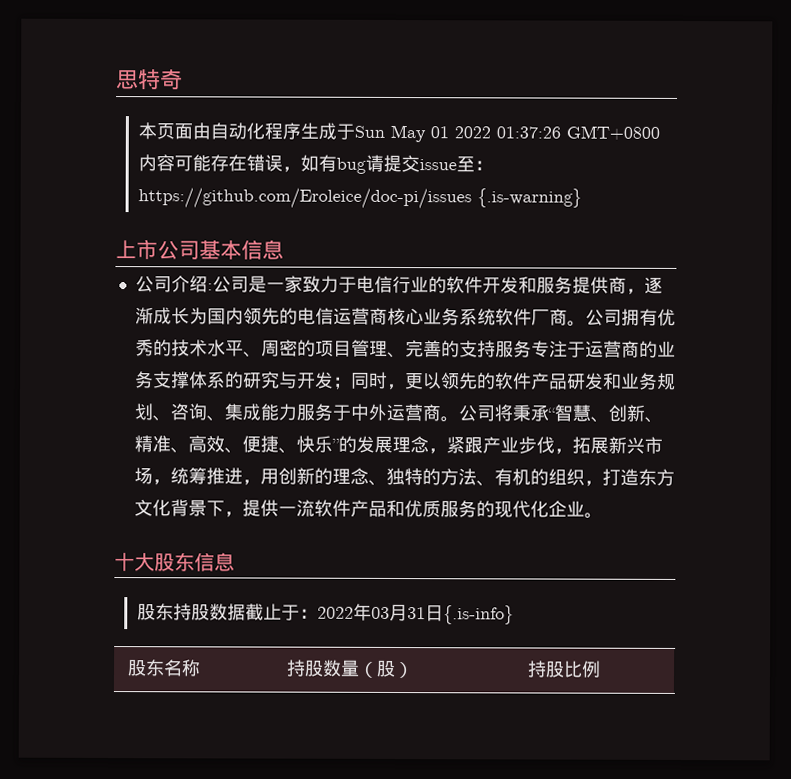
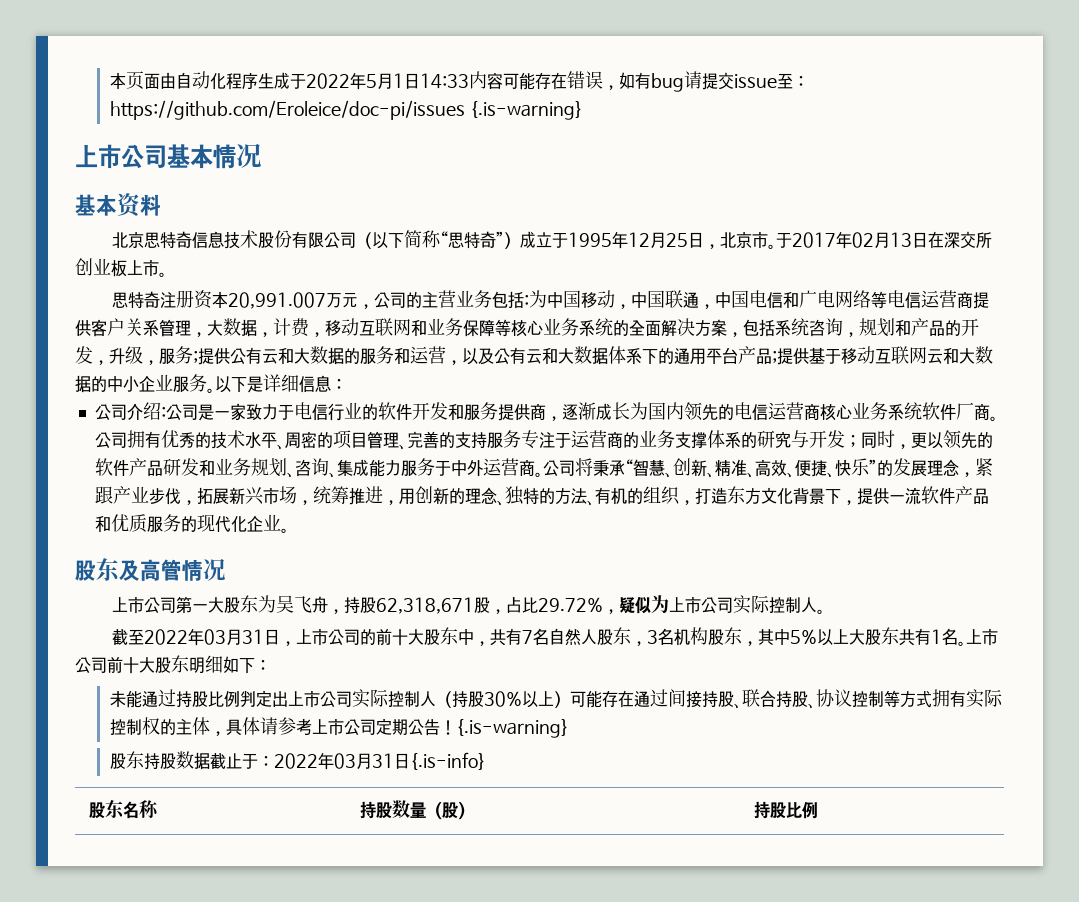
- 思特奇
- 本页面由自动化程序生成于Sun May 01 2022 01:37:26 GMT+0800内容可能存在错误，如有bug请提交issue至：https://github.com/Eroleice/doc-pi/issues {.is-warning}
+ 本页面由自动化程序生成于2022年5月1日14:33内容可能存在错误，如有bug请提交issue至：https://github.com/Eroleice/doc-pi/issues {.is-warning}
- 上市公司基本信息
+ 上市公司基本情况
+ 基本资料
+ 北京思特奇信息技术股份有限公司（以下简称“思特奇”）成立于1995年12月25日，北京市。于2017年02月13日在深交所创业板上市。
+ 思特奇注册资本20,991.007万元，公司的主营业务包括:为中国移动，中国联通，中国电信和广电网络等电信运营商提供客户关系管理，大数据，计费，移动互联网和业务保障等核心业务系统的全面解决方案，包括系统咨询，规划和产品的开发，升级，服务;提供公有云和大数据的服务和运营，以及公有云和大数据体系下的通用平台产品;提供基于移动互联网云和大数据的中小企业服务。以下是详细信息：
- 十大股东信息
+ 股东及高管情况
+ 上市公司第一大股东为吴飞舟，持股62,318,671股，占比29.72%，疑似为上市公司实际控制人。
+ 截至2022年03月31日，上市公司的前十大股东中，共有7名自然人股东，3名机构股东，其中5%以上大股东共有1名。上市公司前十大股东明细如下：
+ 未能通过持股比例判定出上市公司实际控制人（持股30%以上）可能存在通过间接持股、联合持股、协议控制等方式拥有实际控制权的主体，具体请参考上市公司定期公告！{.is-warning}

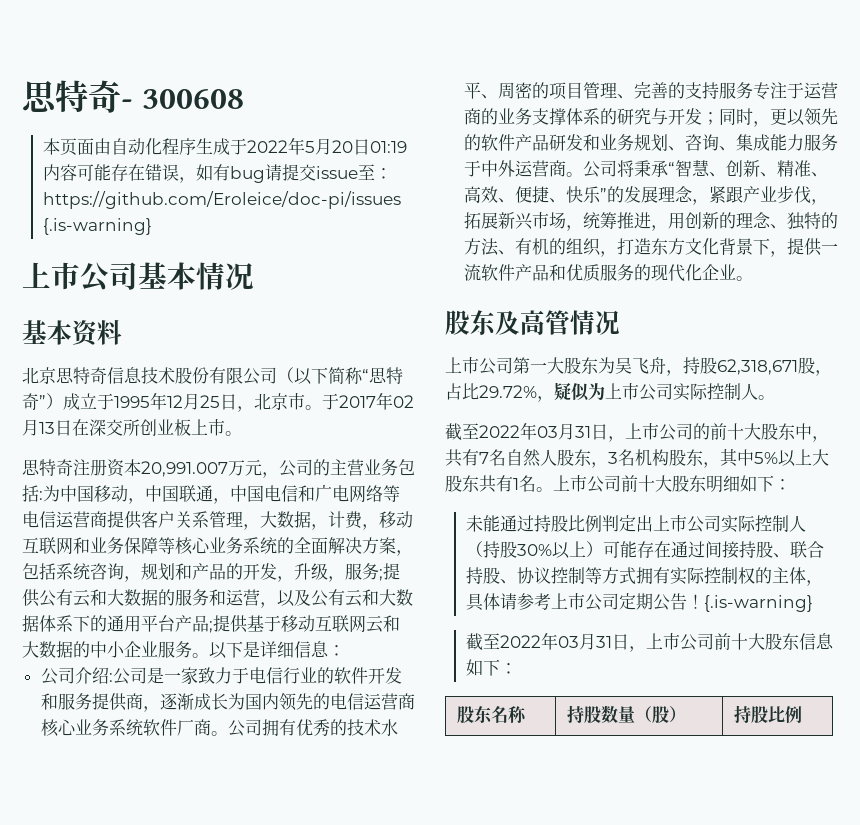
+ 思特奇- 300608
- 本页面由自动化程序生成于2022年5月1日14:33内容可能存在错误，如有bug请提交issue至：https://github.com/Eroleice/doc-pi/issues {.is-warning}
+ 本页面由自动化程序生成于2022年5月20日01:19内容可能存在错误，如有bug请提交issue至：https://github.com/Eroleice/doc-pi/issues {.is-warning}
- 股东持股数据截止于：2022年03月31日{.is-info}
+ 截至2022年03月31日，上市公司前十大股东信息如下：

